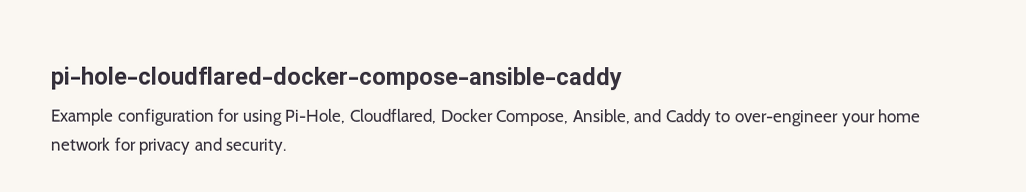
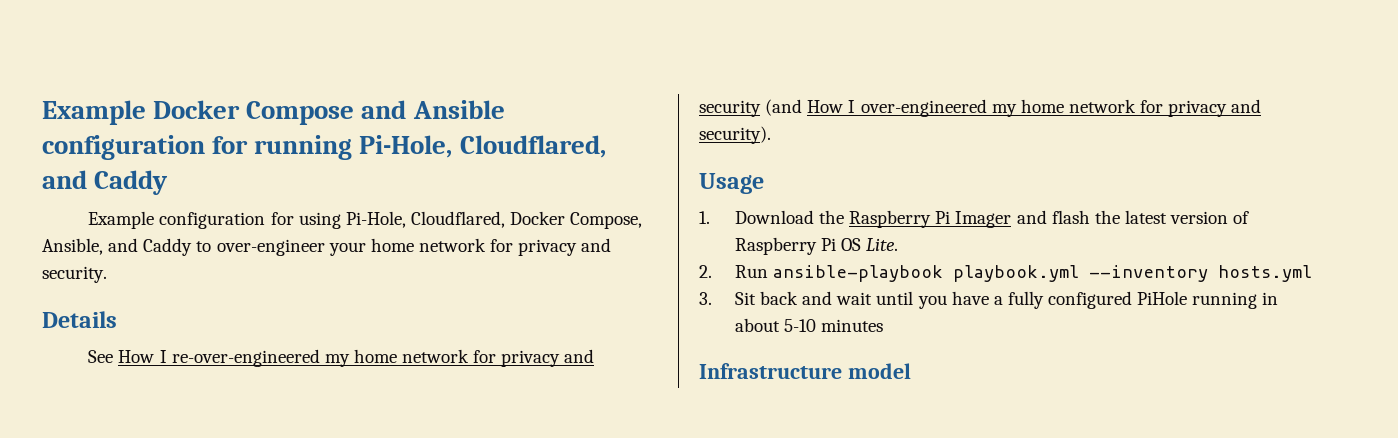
- pi-hole-cloudflared-docker-compose-ansible-caddy
+ Example Docker Compose and Ansible configuration for running Pi-Hole, Cloudflared, and Caddy
+ Details
+ See How I re-over-engineered my home network for privacy and security (and How I over-engineered my home network for privacy and security).
+ Usage
+ 1. Download the Raspberry Pi Imager and flash the latest version of Raspberry Pi OS Lite.
+ 2. Run ansible-playbook playbook.yml --inventory hosts.yml
+ 3. Sit back and wait until you have a fully configured PiHole running in about 5-10 minutes
+ Infrastructure model

